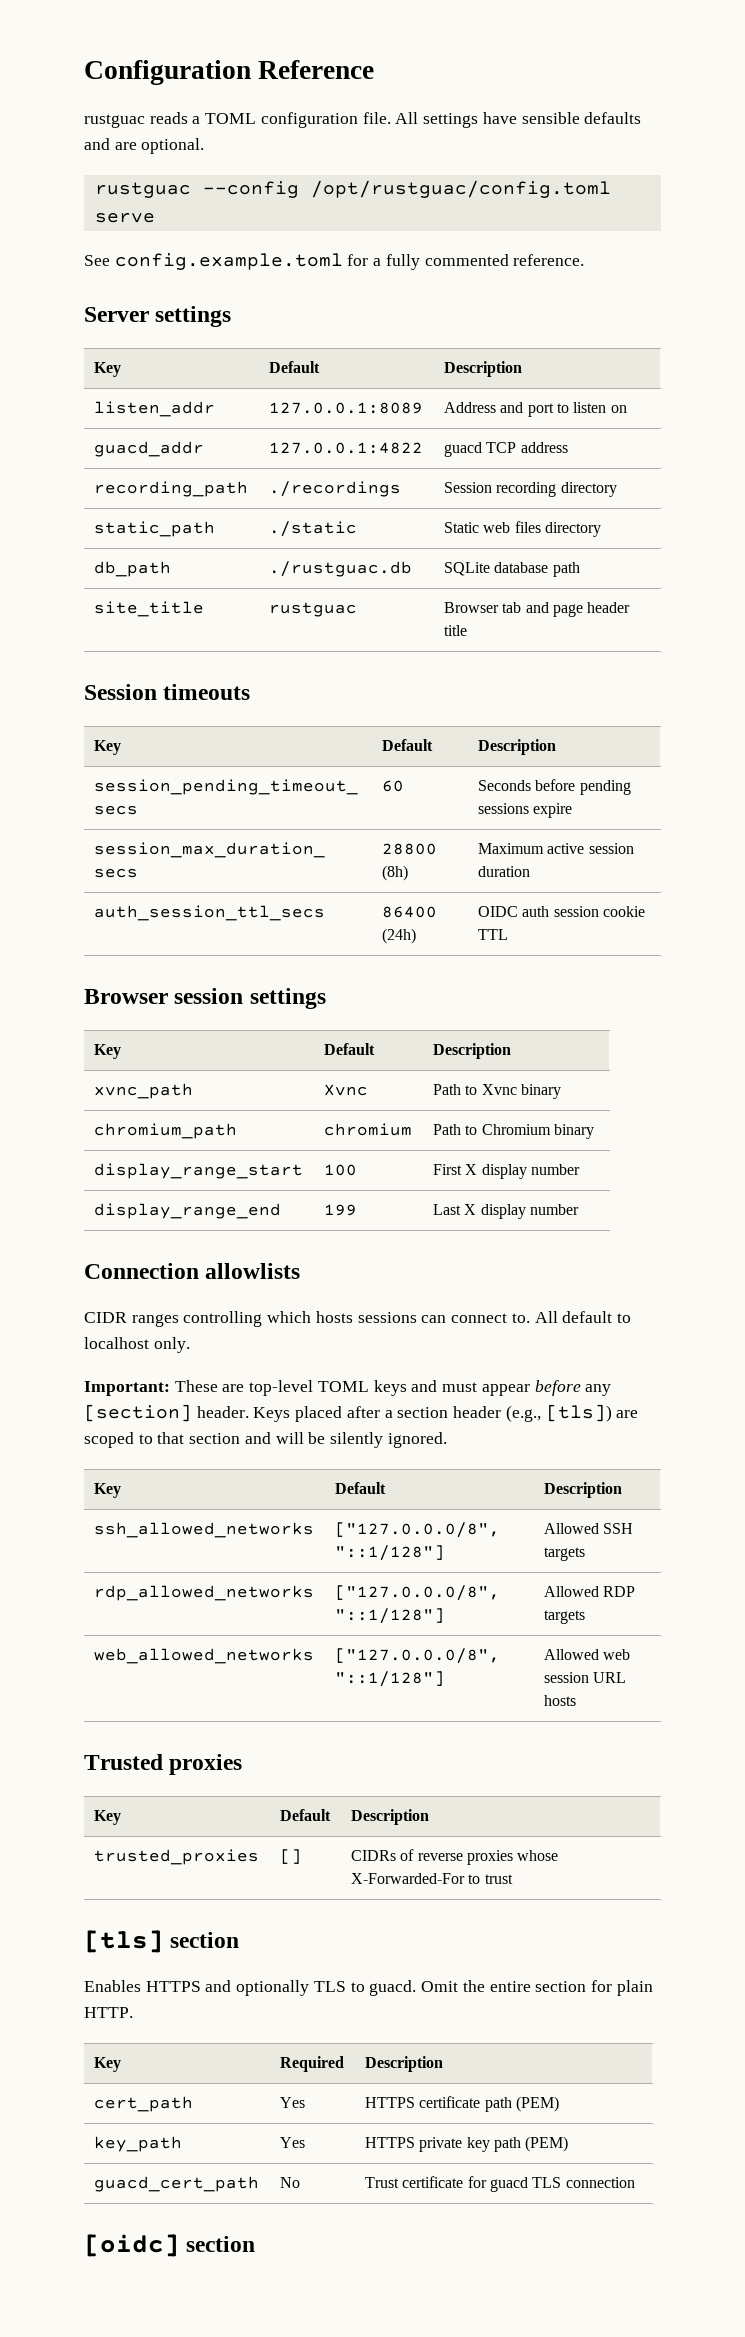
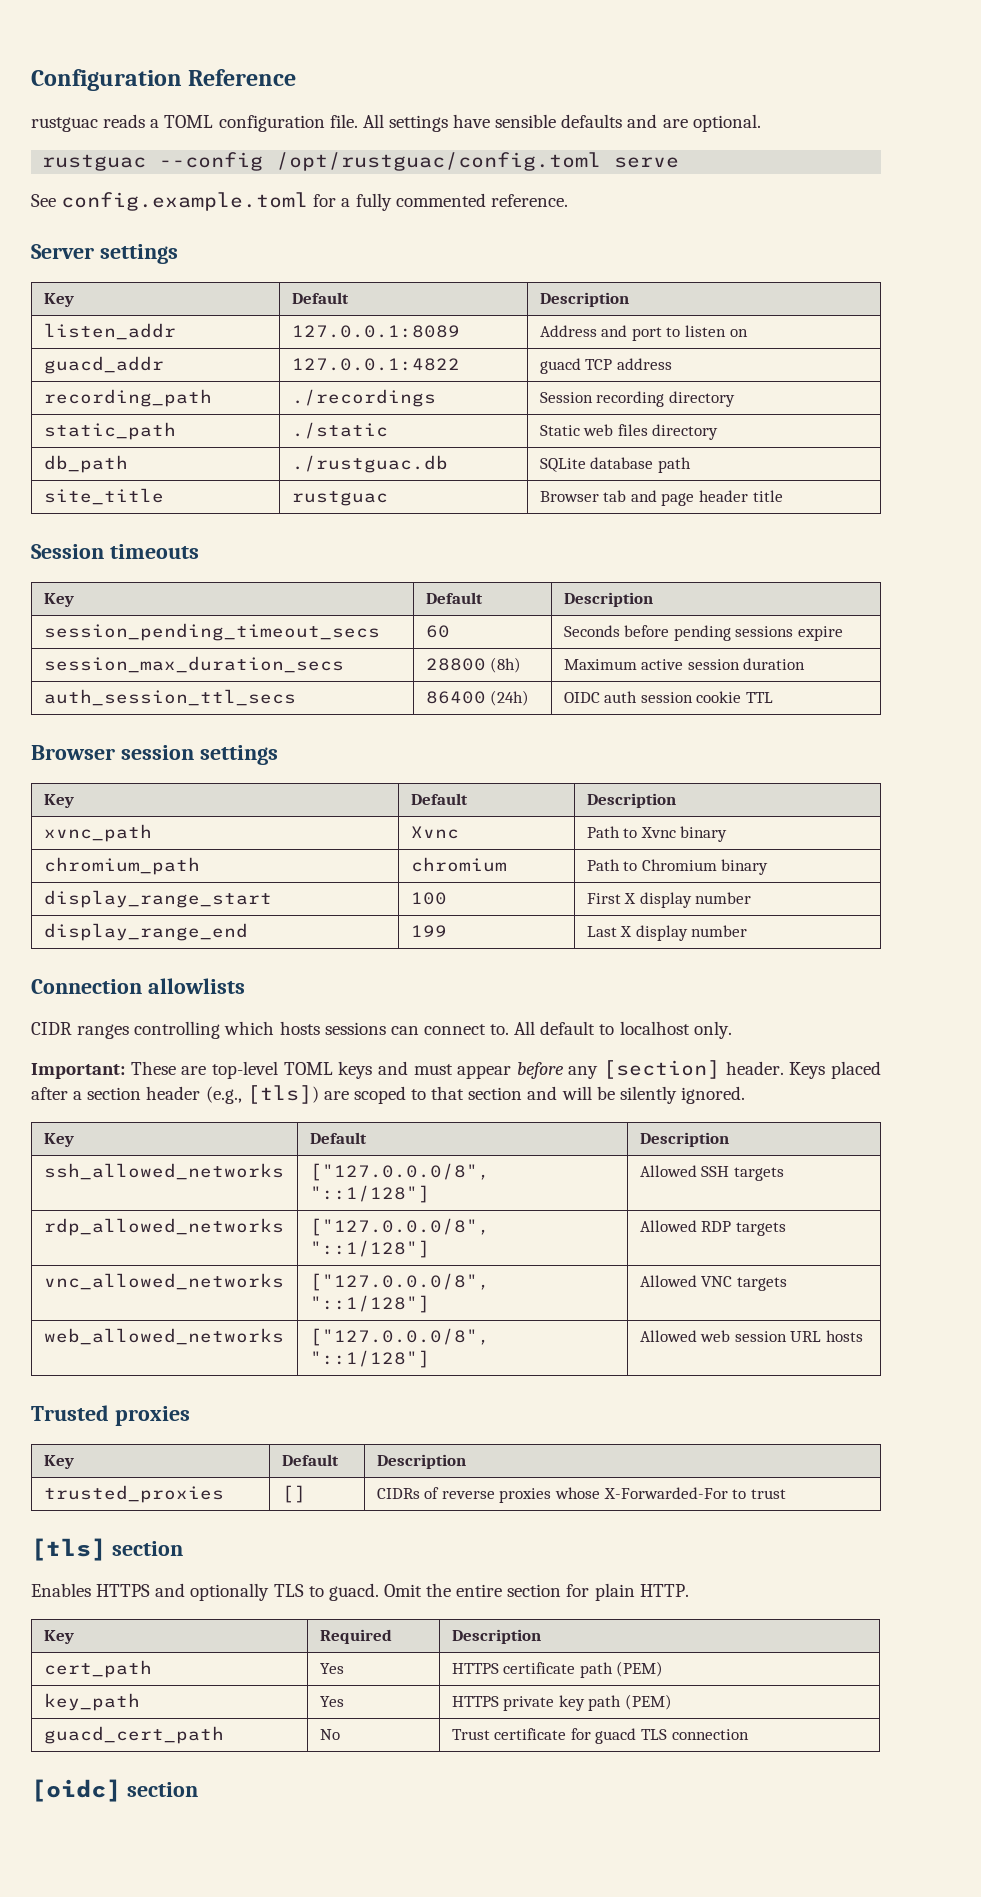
+ vnc_allowed_networks | ["127.0.0.0/8", "::1/128"] | Allowed VNC targets

